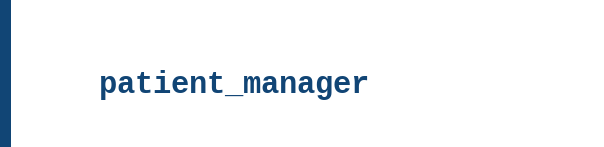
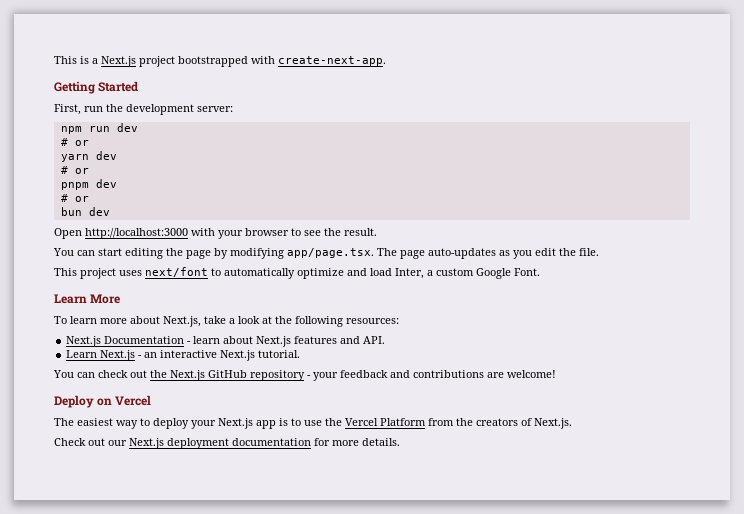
- patient_manager
+ This is a Next.js project bootstrapped with create-next-app.
+ Getting Started
+ First, run the development server:
+ npm run dev
+ # or
+ yarn dev
+ # or
+ pnpm dev
+ # or
+ bun dev
+ Open http://localhost:3000 with your browser to see the result.
+ You can start editing the page by modifying app/page.tsx. The page auto-updates as you edit the file.
+ This project uses next/font to automatically optimize and load Inter, a custom Google Font.
+ Learn More
+ To learn more about Next.js, take a look at the following resources:
+ Next.js Documentation - learn about Next.js features and API.
+ Learn Next.js - an interactive Next.js tutorial.
+ You can check out the Next.js GitHub repository - your feedback and contributions are welcome!
+ Deploy on Vercel
+ The easiest way to deploy your Next.js app is to use the Vercel Platform from the creators of Next.js.
+ Check out our Next.js deployment documentation for more details.

